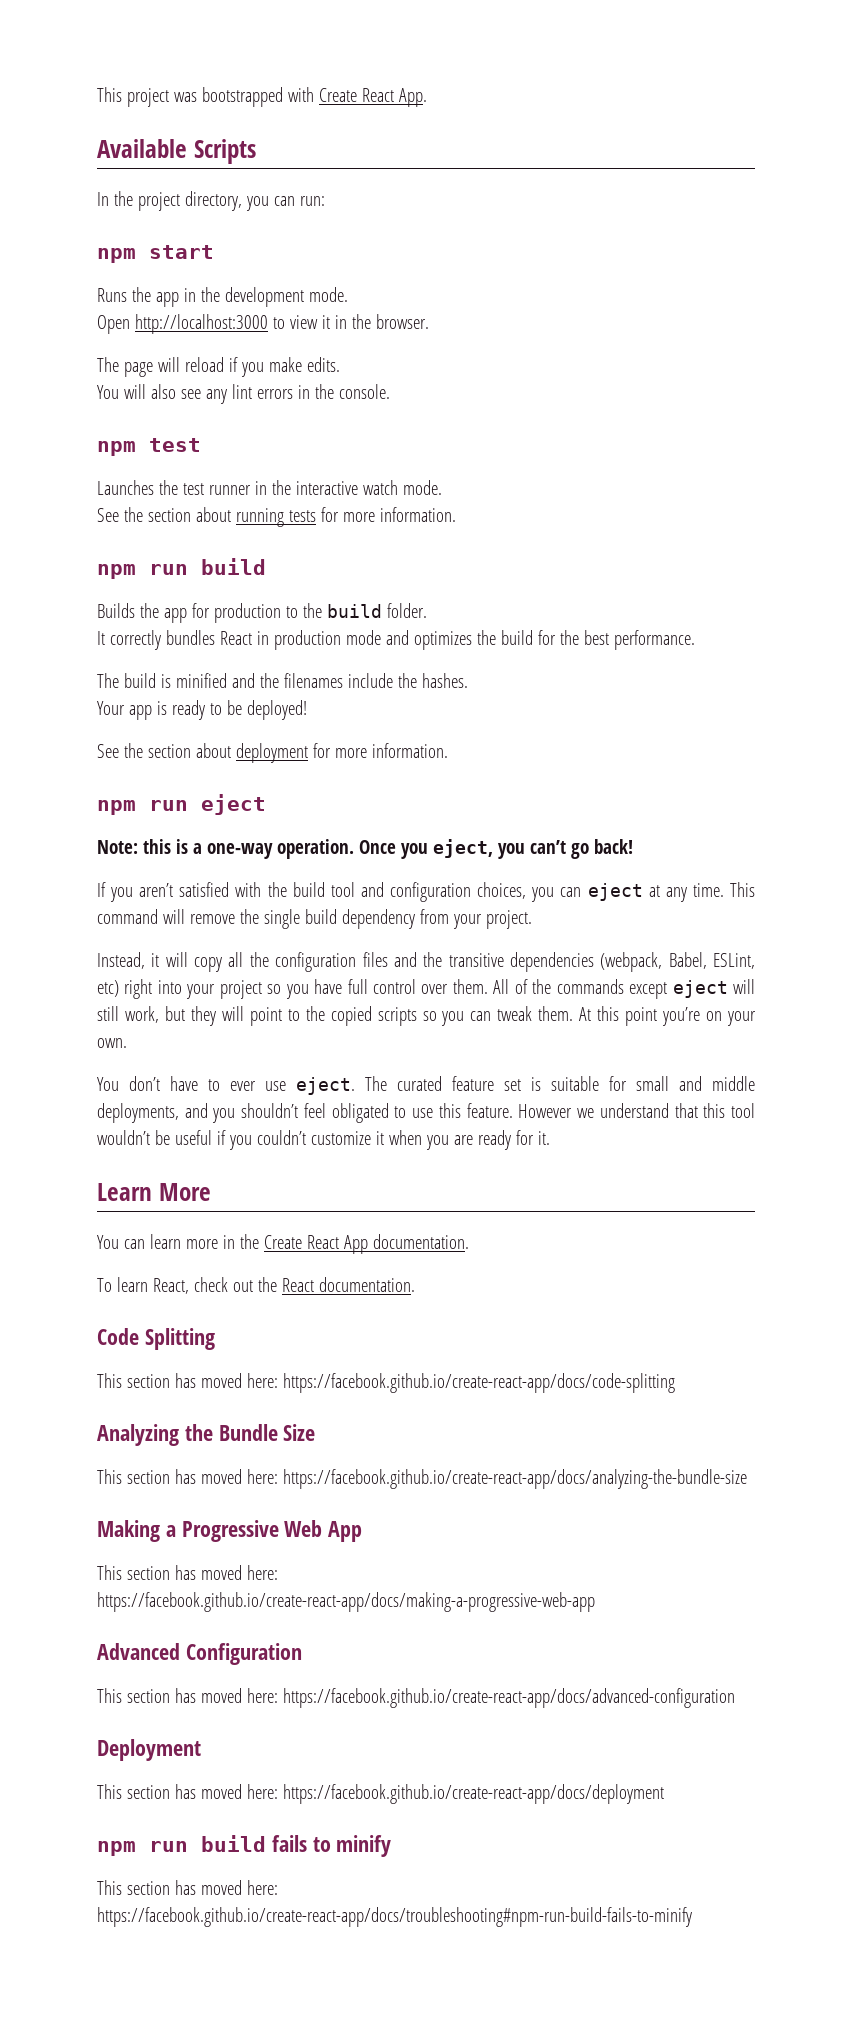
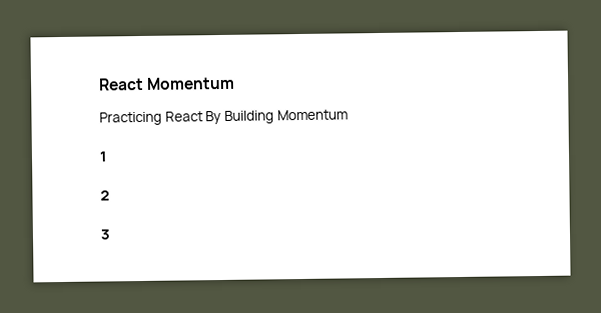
- This project was bootstrapped with Create React App.
- Available Scripts
- In the project directory, you can run:
- npm start
- Runs the app in the development mode.
- Open http://localhost:3000 to view it in the browser.
- The page will reload if you make edits.
- You will also see any lint errors in the console.
- npm test
- Launches the test runner in the interactive watch mode.
- See the section about running tests for more information.
- npm run build
- Builds the app for production to the build folder.
- It correctly bundles React in production mode and optimizes the build for the best performance.
- The build is minified and the filenames include the hashes.
- Your app is ready to be deployed!
- See the section about deployment for more information.
- npm run eject
- Note: this is a one-way operation. Once you eject, you can’t go back!
- If you aren’t satisfied with the build tool and configuration choices, you can eject at any time. This command will remove the single build dependency from your project.
- Instead, it will copy all the configuration files and the transitive dependencies (webpack, Babel, ESLint, etc) right into your project so you have full control over them. All of the commands except eject will still work, but they will point to the copied scripts so you can tweak them. At this point you’re on your own.
- You don’t have to ever use eject. The curated feature set is suitable for small and middle deployments, and you shouldn’t feel obligated to use this feature. However we understand that this tool wouldn’t be useful if you couldn’t customize it when you are ready for it.
- Learn More
- You can learn more in the Create React App documentation.
- To learn React, check out the React documentation.
- Code Splitting
- This section has moved here: https://facebook.github.io/create-react-app/docs/code-splitting
- Analyzing the Bundle Size
- This section has moved here: https://facebook.github.io/create-react-app/docs/analyzing-the-bundle-size
- Making a Progressive Web App
- This section has moved here: https://facebook.github.io/create-react-app/docs/making-a-progressive-web-app
- Advanced Configuration
- This section has moved here: https://facebook.github.io/create-react-app/docs/advanced-configuration
- Deployment
- This section has moved here: https://facebook.github.io/create-react-app/docs/deployment
- npm run build fails to minify
- This section has moved here: https://facebook.github.io/create-react-app/docs/troubleshooting#npm-run-build-fails-to-minify
+ React Momentum
+ Practicing React By Building Momentum
+ 1
+ 2
+ 3

